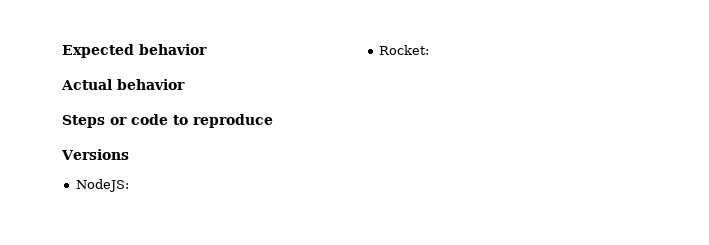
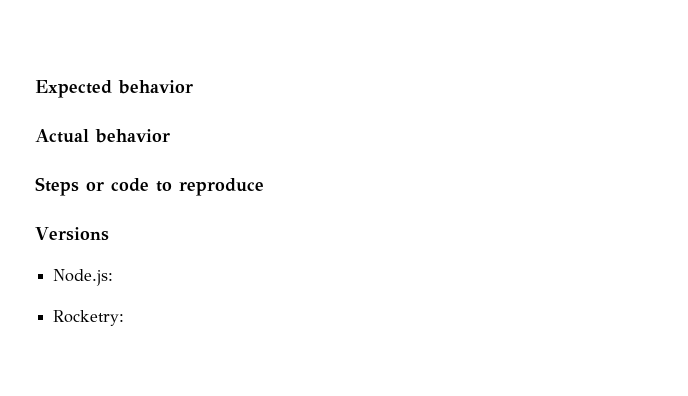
- NodeJS:
- Rocket:
+ Node.js:
+ Rocketry:

